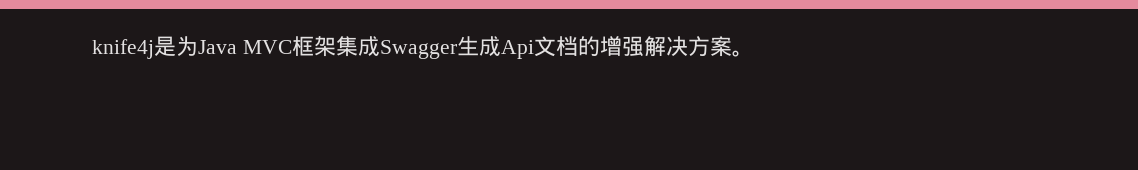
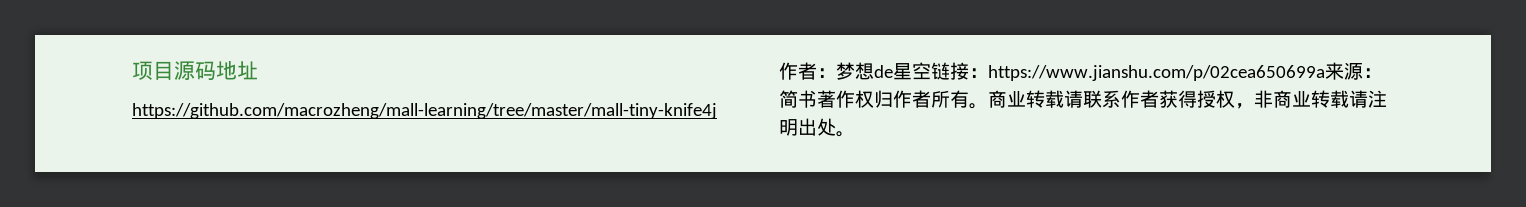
- knife4j是为Java MVC框架集成Swagger生成Api文档的增强解决方案。
+ 项目源码地址
+ https://github.com/macrozheng/mall-learning/tree/master/mall-tiny-knife4j
+ 作者：梦想de星空链接：https://www.jianshu.com/p/02cea650699a来源：简书著作权归作者所有。商业转载请联系作者获得授权，非商业转载请注明出处。

